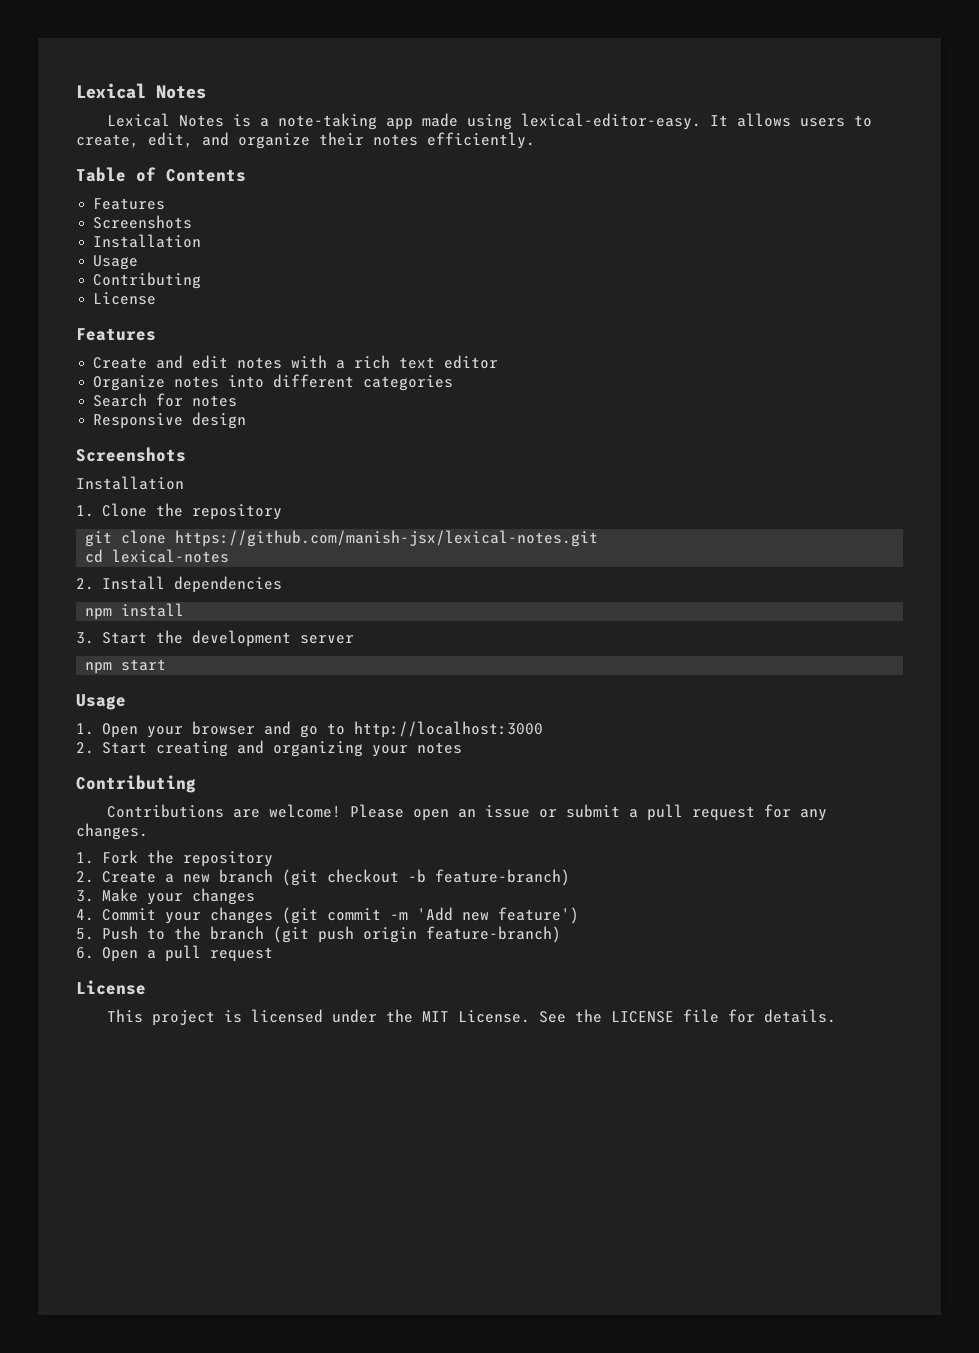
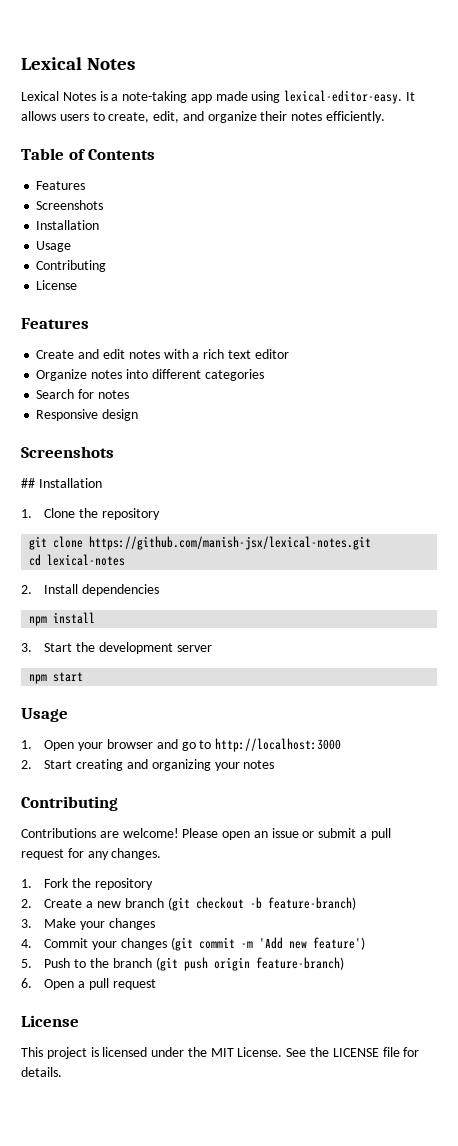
  Responsive design
  Screenshots
- Installation
+ ## Installation

